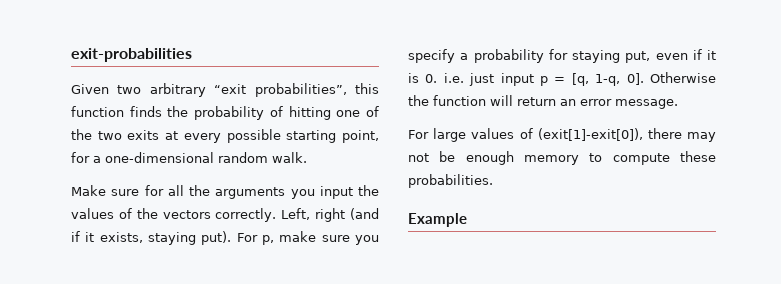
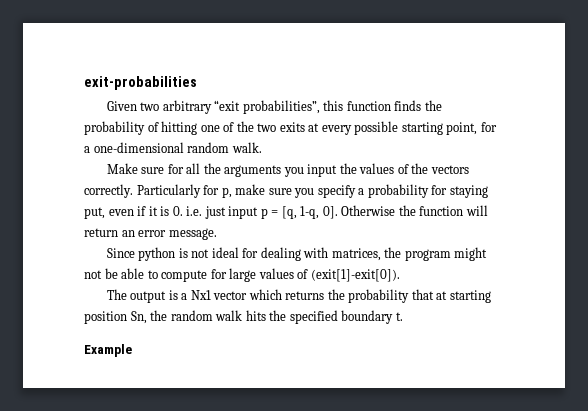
- Left, right (and if it exists, staying put). For p, make sure you specify a probability for staying put, even if it is 0. i.e. just input p = [q, 1-q, 0].
+ Particularly for p, make sure you specify a probability for staying put, even if it is 0. i.e. just input p = [q, 1-q, 0].
- For large values of (exit[1]-exit[0]), there may not be enough memory to compute these probabilities.
+ Since python is not ideal for dealing with matrices, the program might not be able to compute for large values of (exit[1]-exit[0]).
+ The output is a Nx1 vector which returns the probability that at starting position Sn, the random walk hits the specified boundary t.

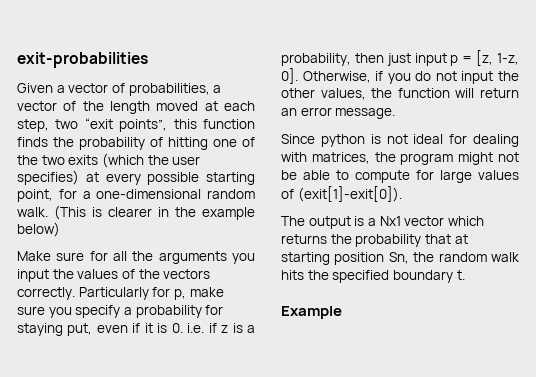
- Given two arbitrary “exit probabilities”, this function finds the probability of hitting one of the two exits at every possible starting point, for a one-dimensional random walk.
+ Given a vector of probabilities, a vector of the length moved at each step, two “exit points”, this function finds the probability of hitting one of the two exits (which the user specifies) at every possible starting point, for a one-dimensional random walk. (This is clearer in the example below)
- Particularly for p, make sure you specify a probability for staying put, even if it is 0. i.e. just input p = [q, 1-q, 0]. Otherwise the function will return an error message.
+ Particularly for p, make sure you specify a probability for staying put, even if it is 0. i.e. if z is a probability, then just input p = [z, 1-z, 0]. Otherwise, if you do not input the other values, the function will return an error message.

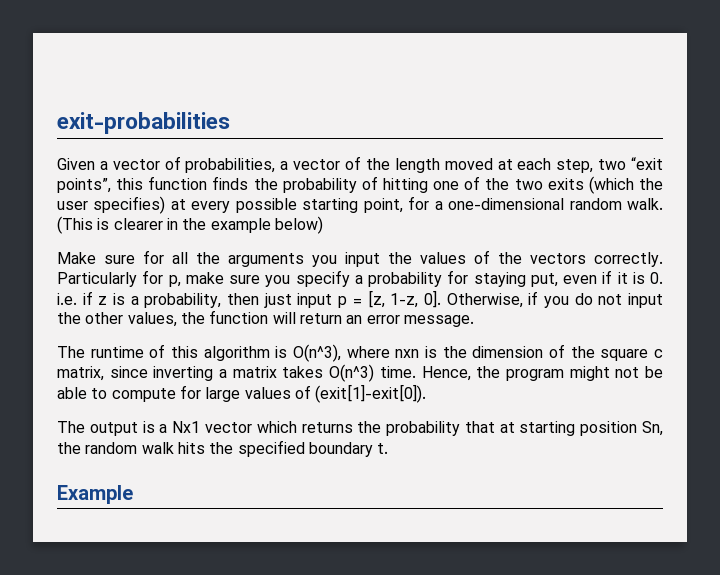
- Since python is not ideal for dealing with matrices, the program might not be able to compute for large values of (exit[1]-exit[0]).
+ The runtime of this algorithm is O(n^3), where nxn is the dimension of the square c matrix, since inverting a matrix takes O(n^3) time. Hence, the program might not be able to compute for large values of (exit[1]-exit[0]).

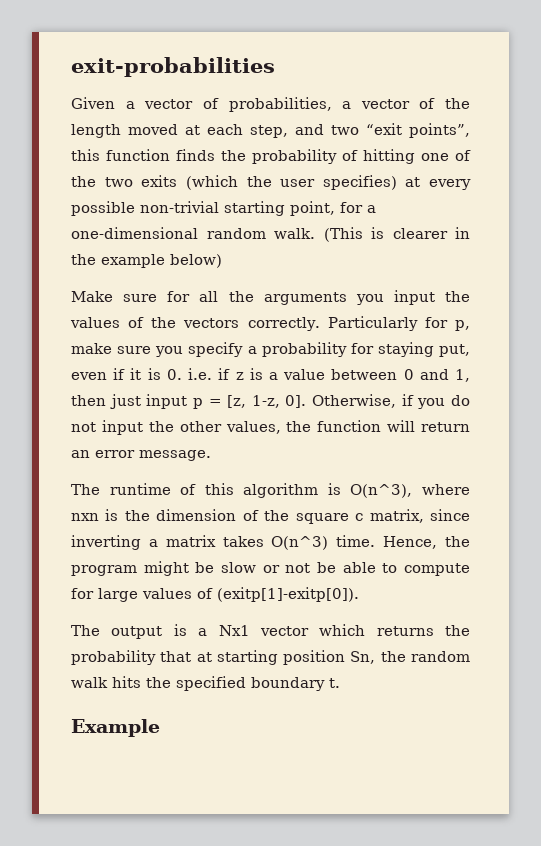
- Given a vector of probabilities, a vector of the length moved at each step, two “exit points”, this function finds the probability of hitting one of the two exits (which the user specifies) at every possible starting point, for a one-dimensional random walk.
+ Given a vector of probabilities, a vector of the length moved at each step, and two “exit points”, this function finds the probability of hitting one of the two exits (which the user specifies) at every possible non-trivial starting point, for a one-dimensional random walk.
- Particularly for p, make sure you specify a probability for staying put, even if it is 0. i.e. if z is a probability, then just input p = [z, 1-z, 0].
+ Particularly for p, make sure you specify a probability for staying put, even if it is 0. i.e. if z is a value between 0 and 1, then just input p = [z, 1-z, 0].
- Hence, the program might not be able to compute for large values of (exit[1]-exit[0]).
+ Hence, the program might be slow or not be able to compute for large values of (exitp[1]-exitp[0]).

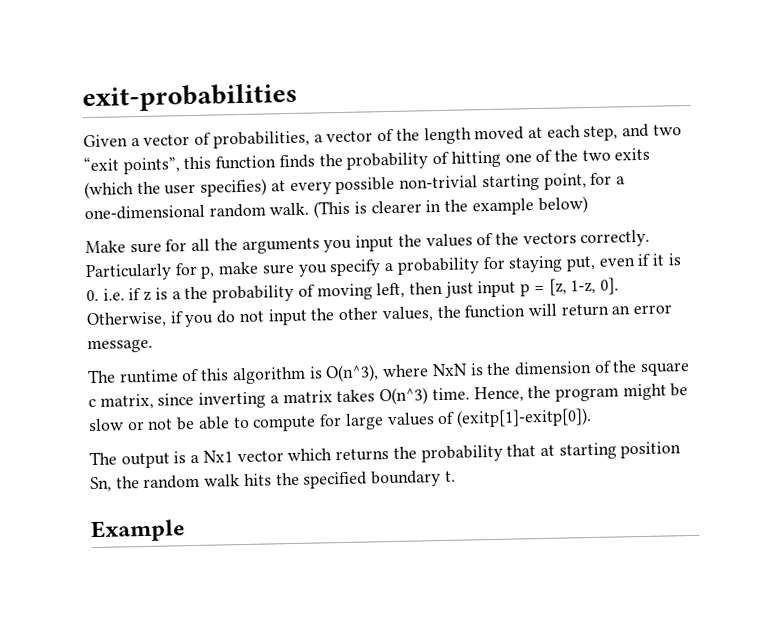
- Particularly for p, make sure you specify a probability for staying put, even if it is 0. i.e. if z is a value between 0 and 1, then just input p = [z, 1-z, 0].
+ Particularly for p, make sure you specify a probability for staying put, even if it is 0. i.e. if z is a the probability of moving left, then just input p = [z, 1-z, 0].
- The runtime of this algorithm is O(n^3), where nxn is the dimension of the square c matrix, since inverting a matrix takes O(n^3) time.
+ The runtime of this algorithm is O(n^3), where NxN is the dimension of the square c matrix, since inverting a matrix takes O(n^3) time.

